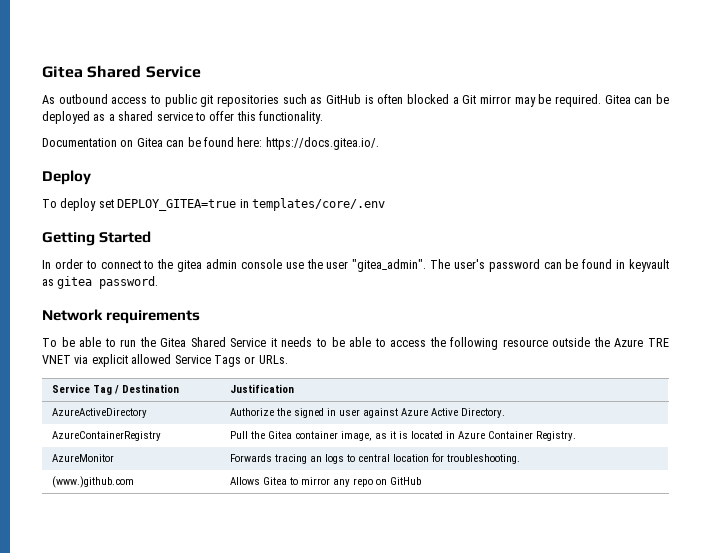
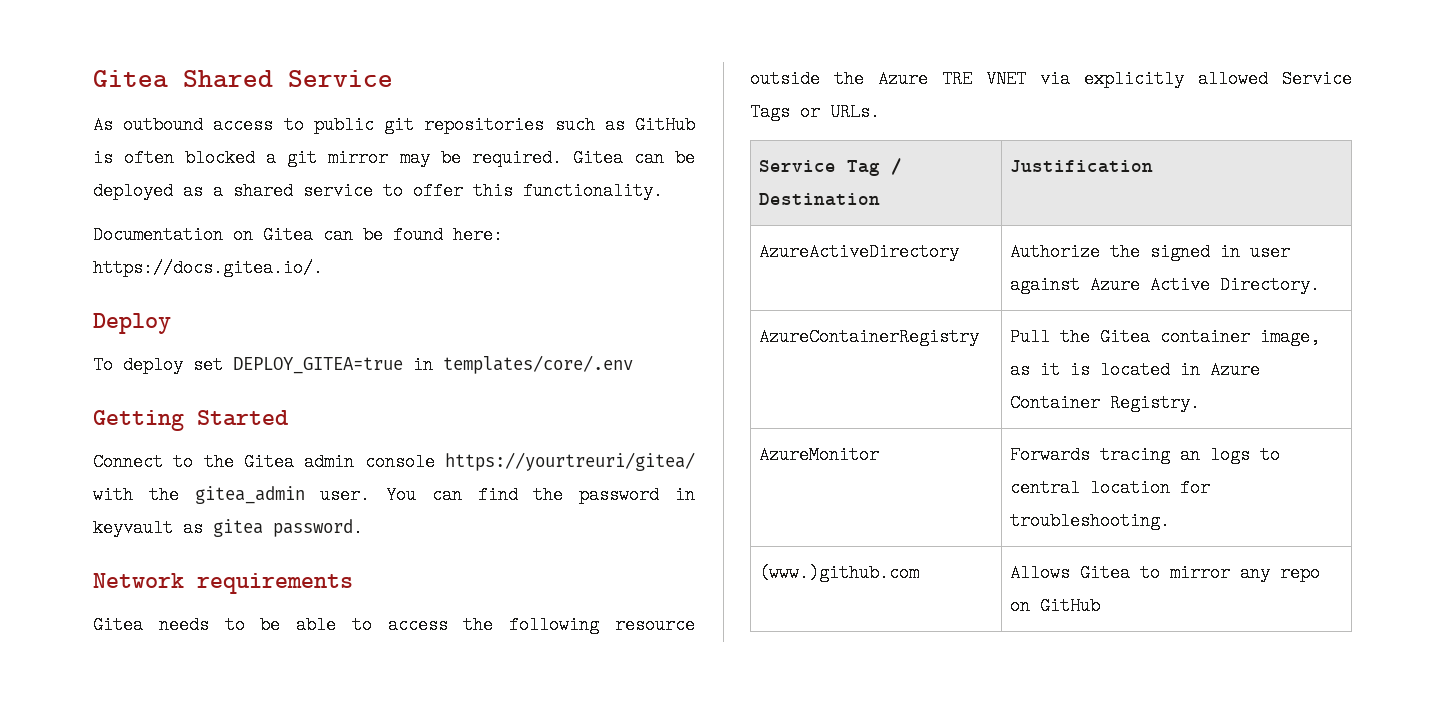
- As outbound access to public git repositories such as GitHub is often blocked a Git mirror may be required.
+ As outbound access to public git repositories such as GitHub is often blocked a git mirror may be required.
- In order to connect to the gitea admin console use the user "gitea_admin". The user's password can be found in keyvault as gitea password.
+ Connect to the Gitea admin console https://yourtreuri/gitea/ with the gitea_admin user. You can find the password in keyvault as gitea password.
- To be able to run the Gitea Shared Service it needs to be able to access the following resource outside the Azure TRE VNET via explicit allowed Service Tags or URLs.
+ Gitea needs to be able to access the following resource outside the Azure TRE VNET via explicitly allowed Service Tags or URLs.

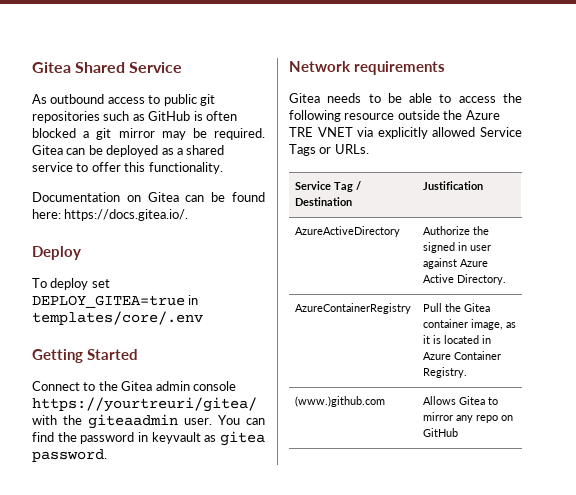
- Connect to the Gitea admin console https://yourtreuri/gitea/ with the gitea_admin user.
+ Connect to the Gitea admin console https://yourtreuri/gitea/ with the giteaadmin user.
- AzureMonitor | Forwards tracing an logs to central location for troubleshooting.

